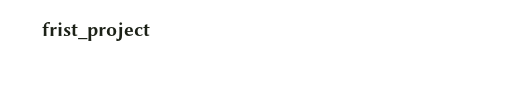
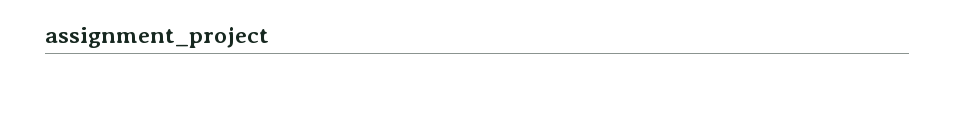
- frist_project
+ assignment_project

